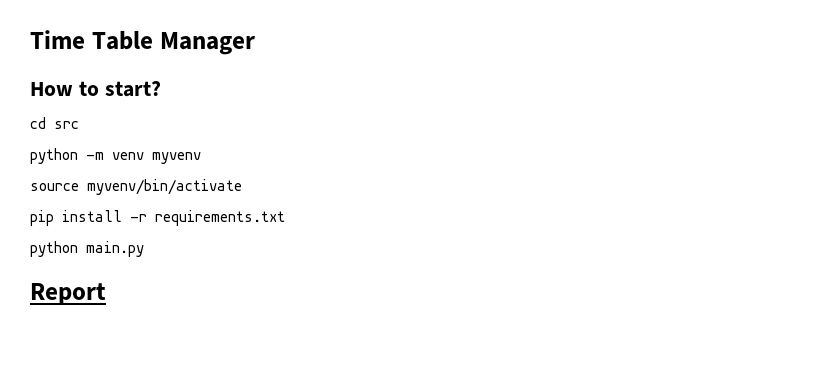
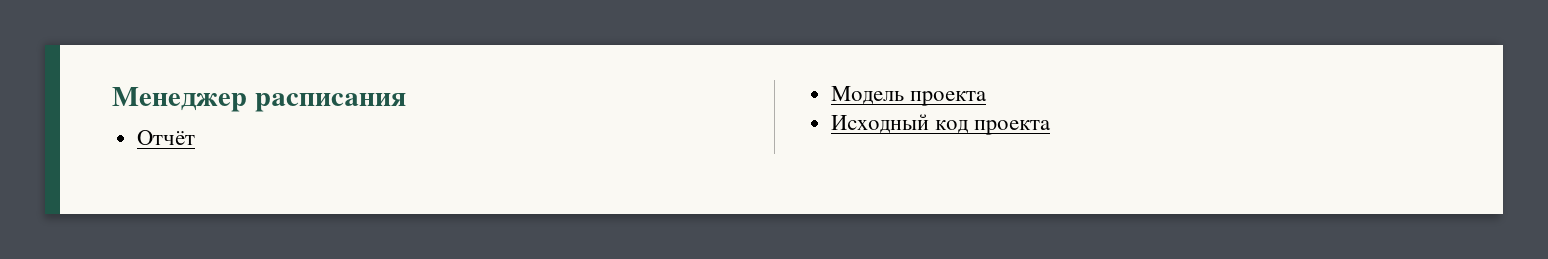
- Time Table Manager
- How to start?
- cd src
- python -m venv myvenv
- source myvenv/bin/activate
- pip install -r requirements.txt
- python main.py
- Report
+ Менеджер расписания
+ Отчёт
+ Модель проекта
+ Исходный код проекта

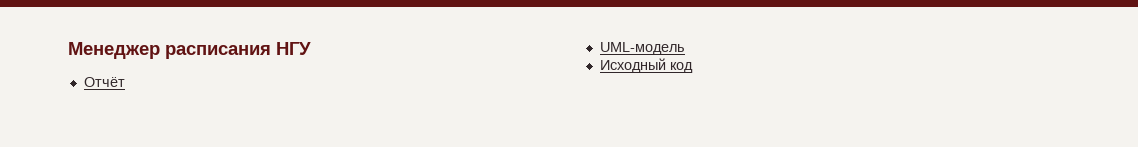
- Менеджер расписания
+ Менеджер расписания НГУ
- Модель проекта
+ UML-модель
- Исходный код проекта
+ Исходный код

